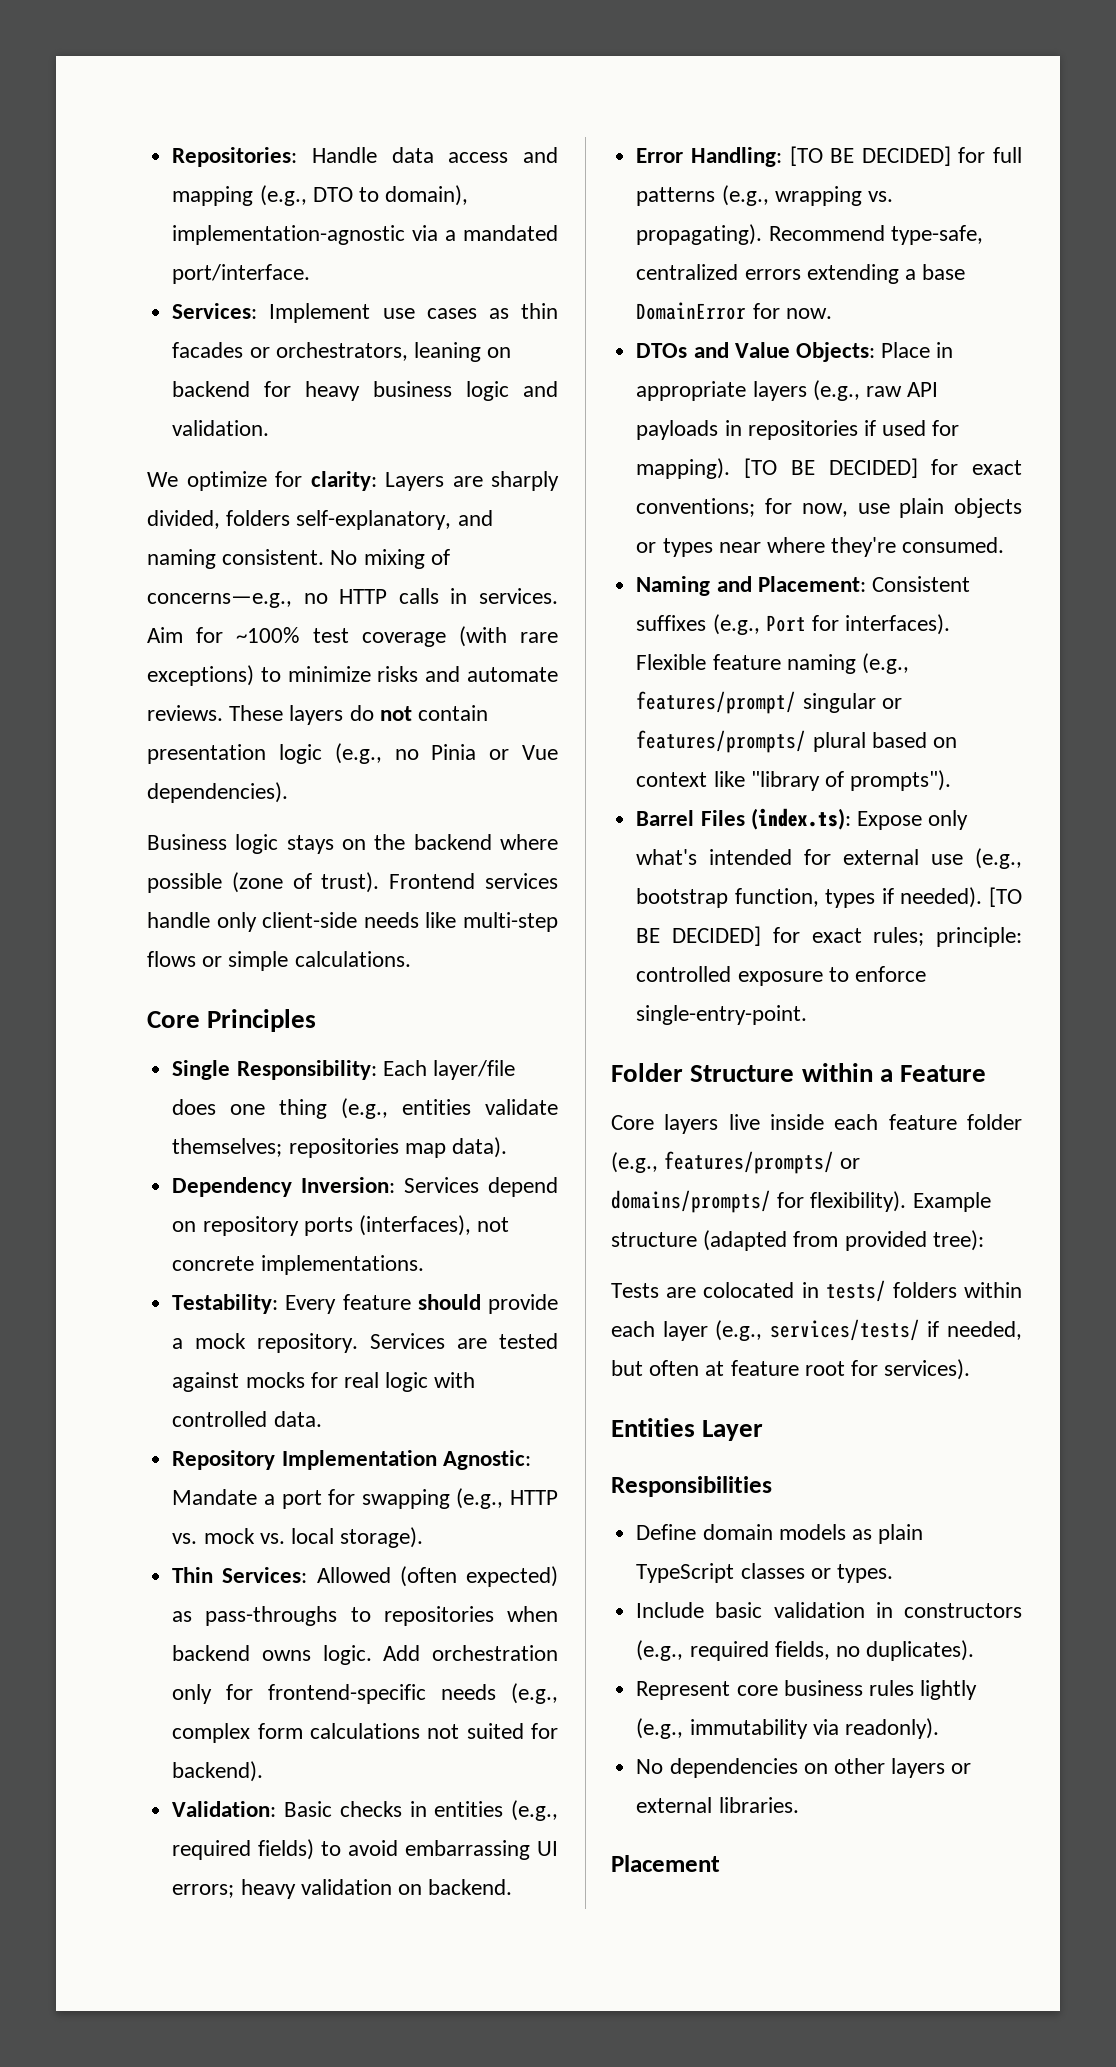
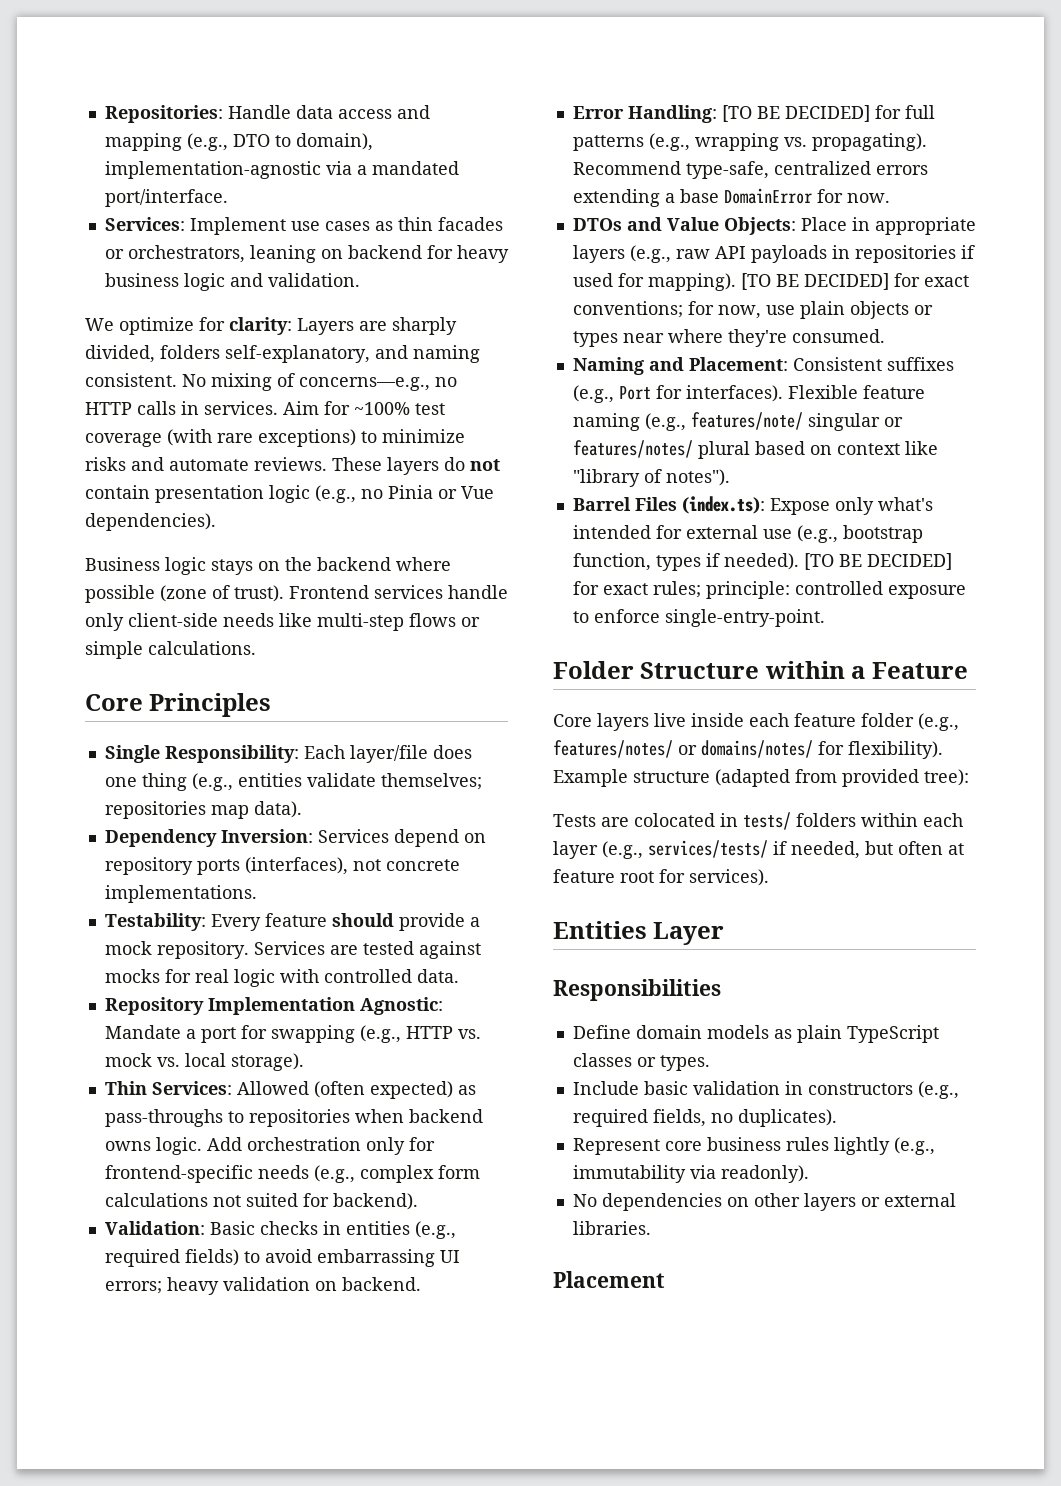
- Flexible feature naming (e.g., features/prompt/ singular or features/prompts/ plural based on context like "library of prompts").
+ Flexible feature naming (e.g., features/note/ singular or features/notes/ plural based on context like "library of notes").
- Core layers live inside each feature folder (e.g., features/prompts/ or domains/prompts/ for flexibility).
+ Core layers live inside each feature folder (e.g., features/notes/ or domains/notes/ for flexibility).

